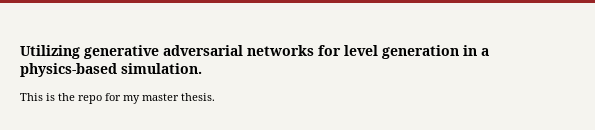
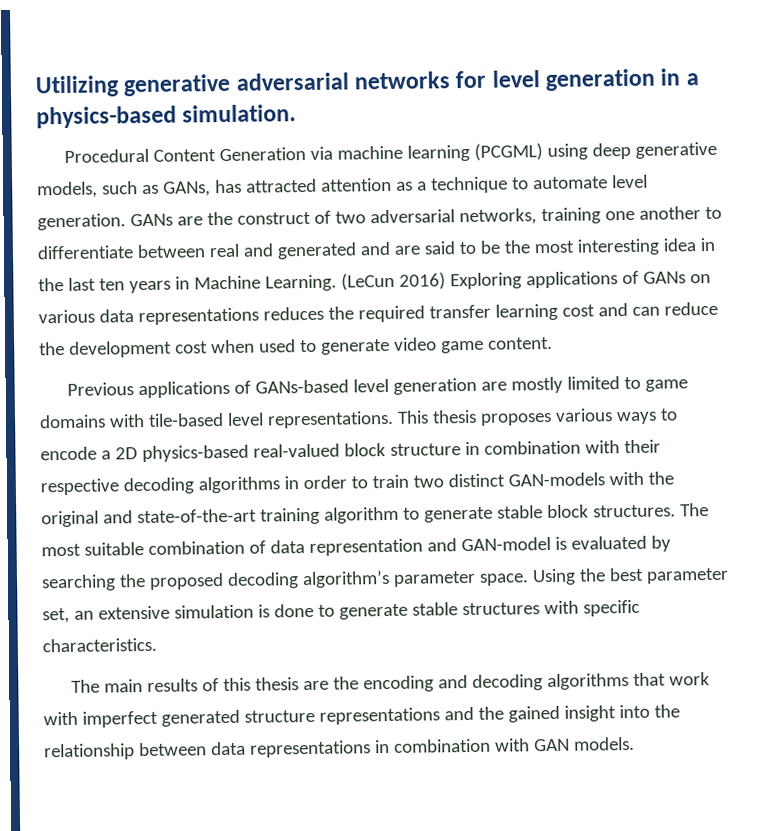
- This is the repo for my master thesis.
+ Procedural Content Generation via machine learning (PCGML) using deep generative models, such as GANs, has attracted attention as a technique to automate level generation. GANs are the construct of two adversarial networks, training one another to differentiate between real and generated and are said to be the most interesting idea in the last ten years in Machine Learning. (LeCun 2016) Exploring applications of GANs on various data representations reduces the required transfer learning cost and can reduce the development cost when used to generate video game content.
+ Previous applications of GANs-based level generation are mostly limited to game domains with tile-based level representations. This thesis proposes various ways to encode a 2D physics-based real-valued block structure in combination with their respective decoding algorithms in order to train two distinct GAN-models with the original and state-of-the-art training algorithm to generate stable block structures. The most suitable combination of data representation and GAN-model is evaluated by searching the proposed decoding algorithm’s parameter space. Using the best parameter set, an extensive simulation is done to generate stable structures with specific characteristics.
+ The main results of this thesis are the encoding and decoding algorithms that work with imperfect generated structure representations and the gained insight into the relationship between data representations in combination with GAN models.

